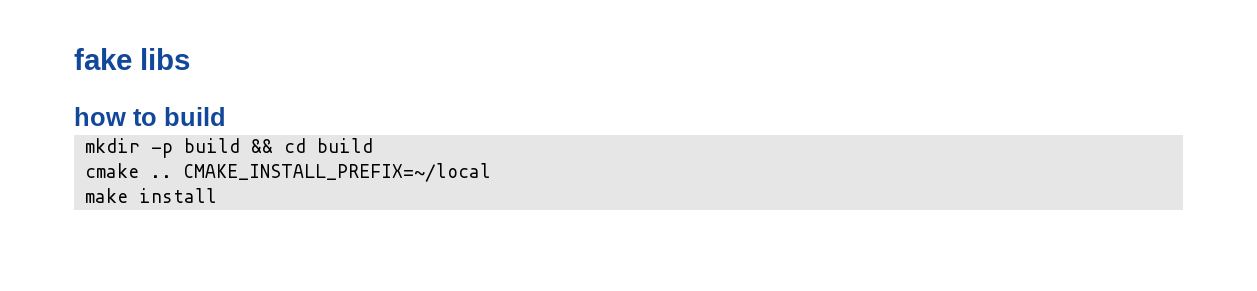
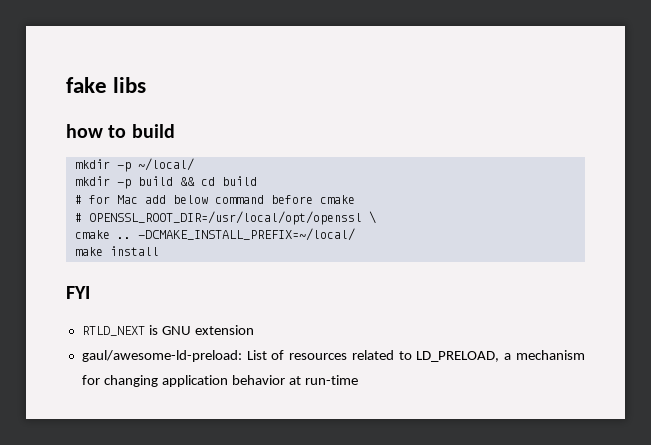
+ mkdir -p ~/local/
+ # for Mac add below command before cmake
+ # OPENSSL_ROOT_DIR=/usr/local/opt/openssl \
- CMAKE_INSTALL_PREFIX=~/local
+ -DCMAKE_INSTALL_PREFIX=~/local/
+ FYI
+ RTLD_NEXT is GNU extension
+ gaul/awesome-ld-preload: List of resources related to LD_PRELOAD, a mechanism for changing application behavior at run-time

